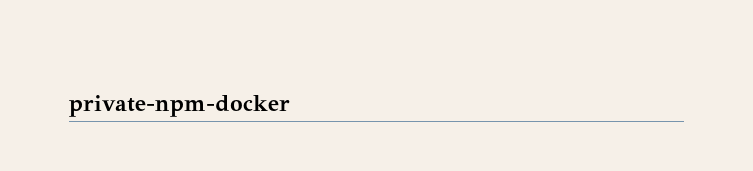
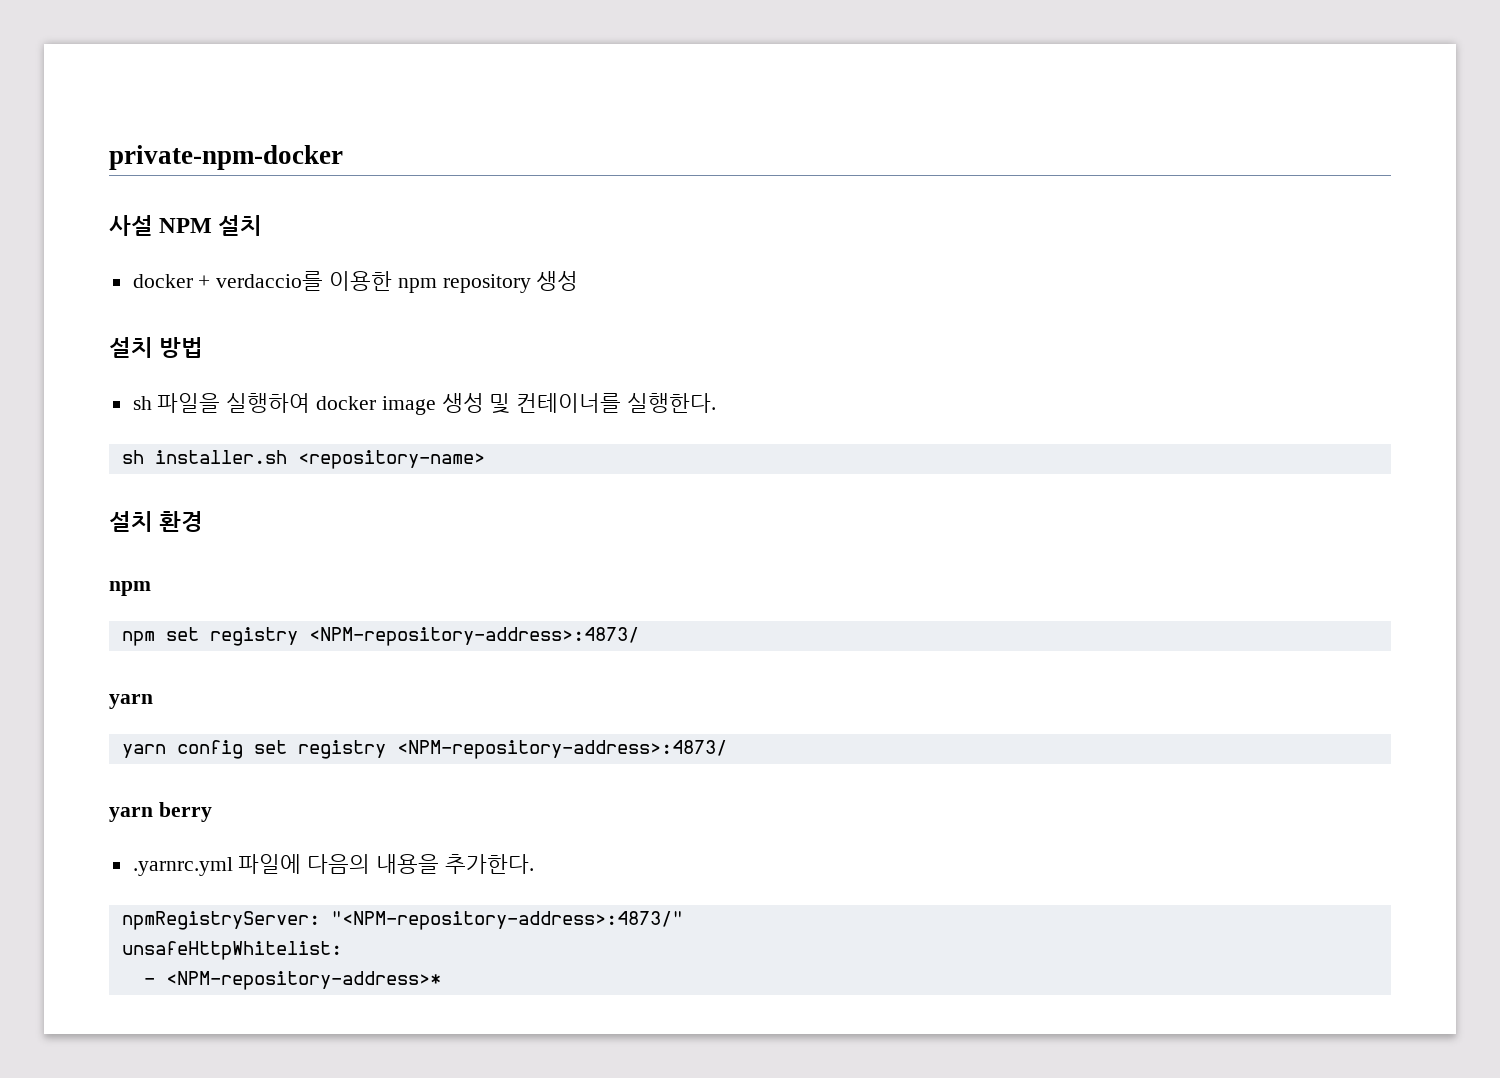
+ 사설 NPM 설치
+ docker + verdaccio를 이용한 npm repository 생성
+ 설치 방법
+ sh 파일을 실행하여 docker image 생성 및 컨테이너를 실행한다.
+ sh installer.sh <repository-name>
+ 설치 환경
+ npm
+ npm set registry <NPM-repository-address>:4873/
+ yarn
+ yarn config set registry <NPM-repository-address>:4873/
+ yarn berry
+ .yarnrc.yml 파일에 다음의 내용을 추가한다.
+ npmRegistryServer: "<NPM-repository-address>:4873/"
+ unsafeHttpWhitelist:
+ - <NPM-repository-address>*

